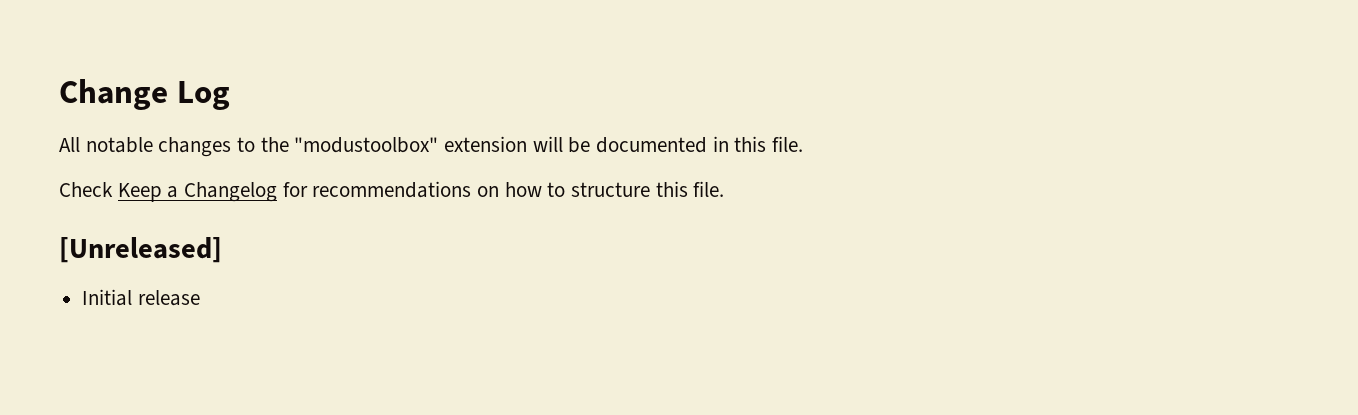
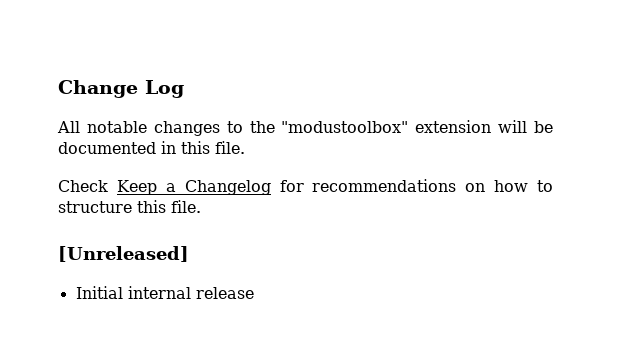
- Initial release
+ Initial internal release

